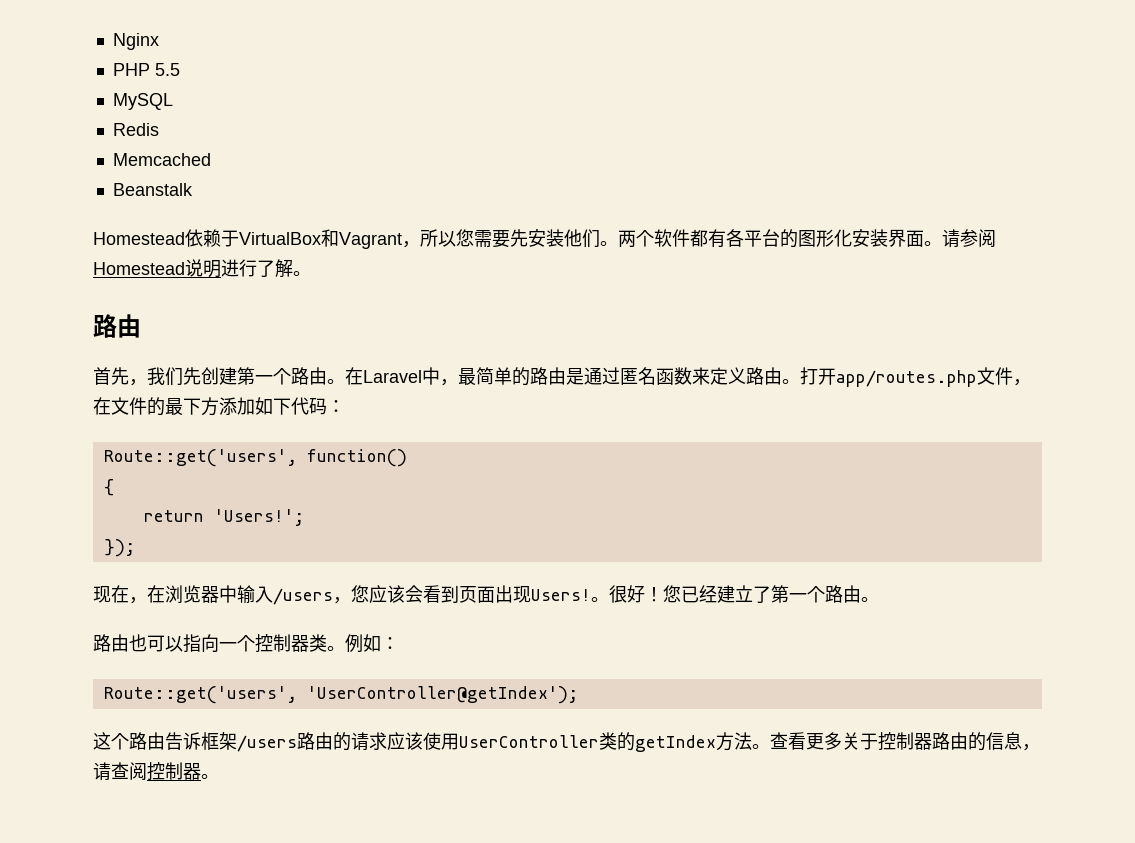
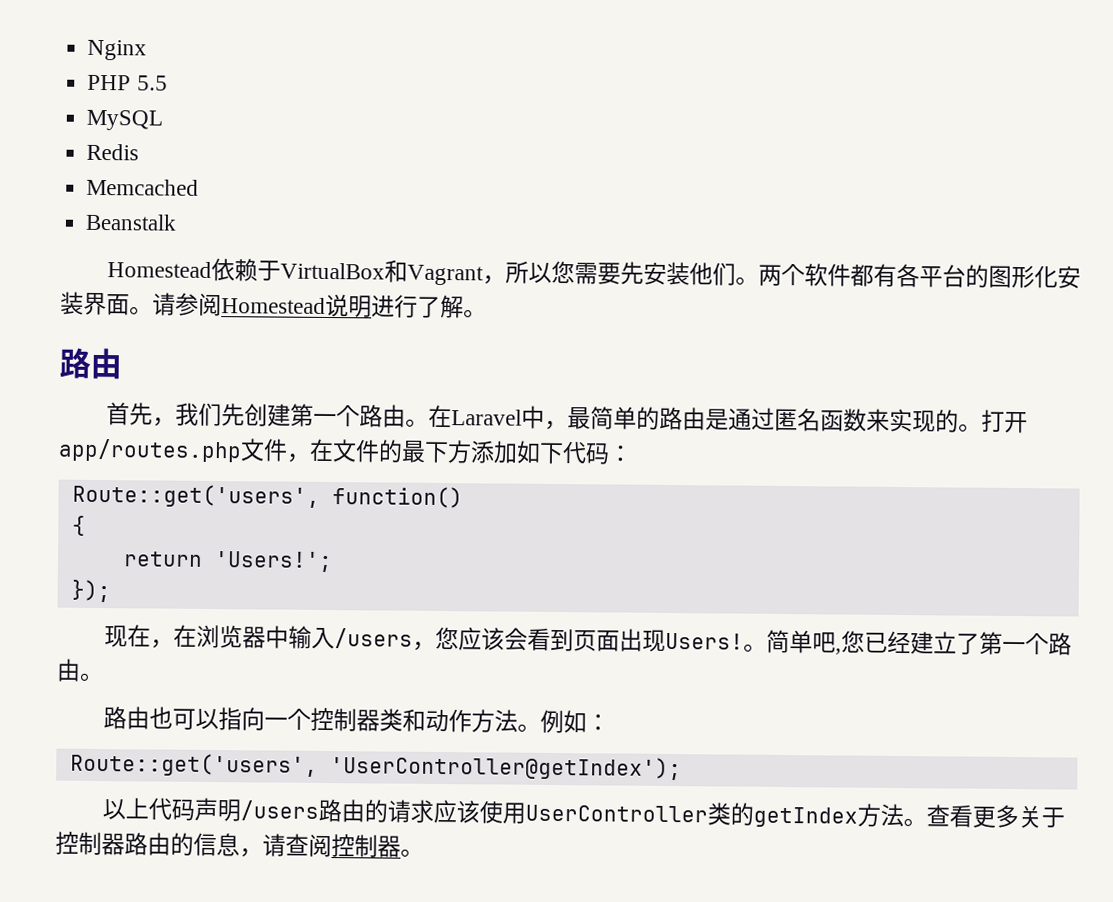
- 在Laravel中，最简单的路由是通过匿名函数来定义路由。
+ 在Laravel中，最简单的路由是通过匿名函数来实现的。
- 很好！您已经建立了第一个路由。
+ 简单吧,您已经建立了第一个路由。
- 路由也可以指向一个控制器类。
+ 路由也可以指向一个控制器类和动作方法。
- 这个路由告诉框架/users路由的请求应该使用UserController类的getIndex方法。
+ 以上代码声明/users路由的请求应该使用UserController类的getIndex方法。

